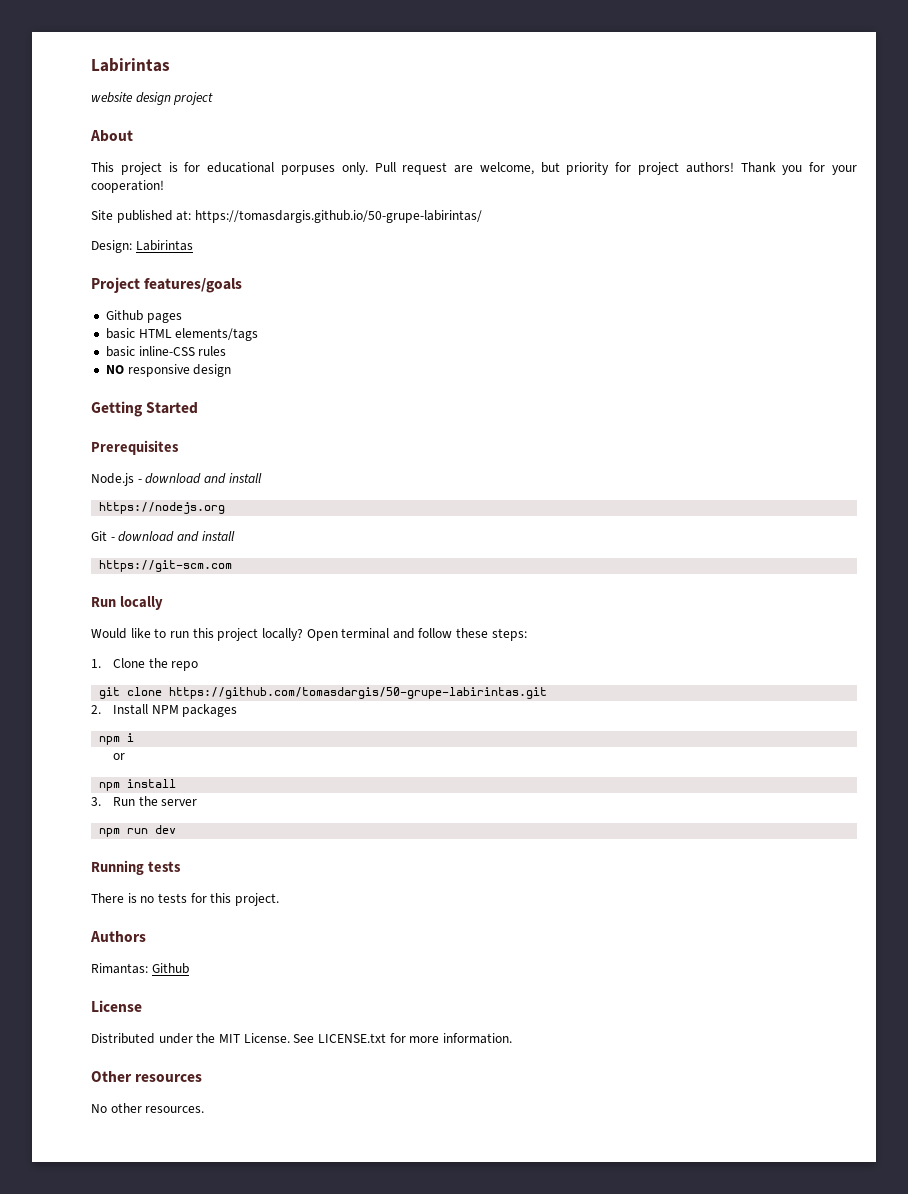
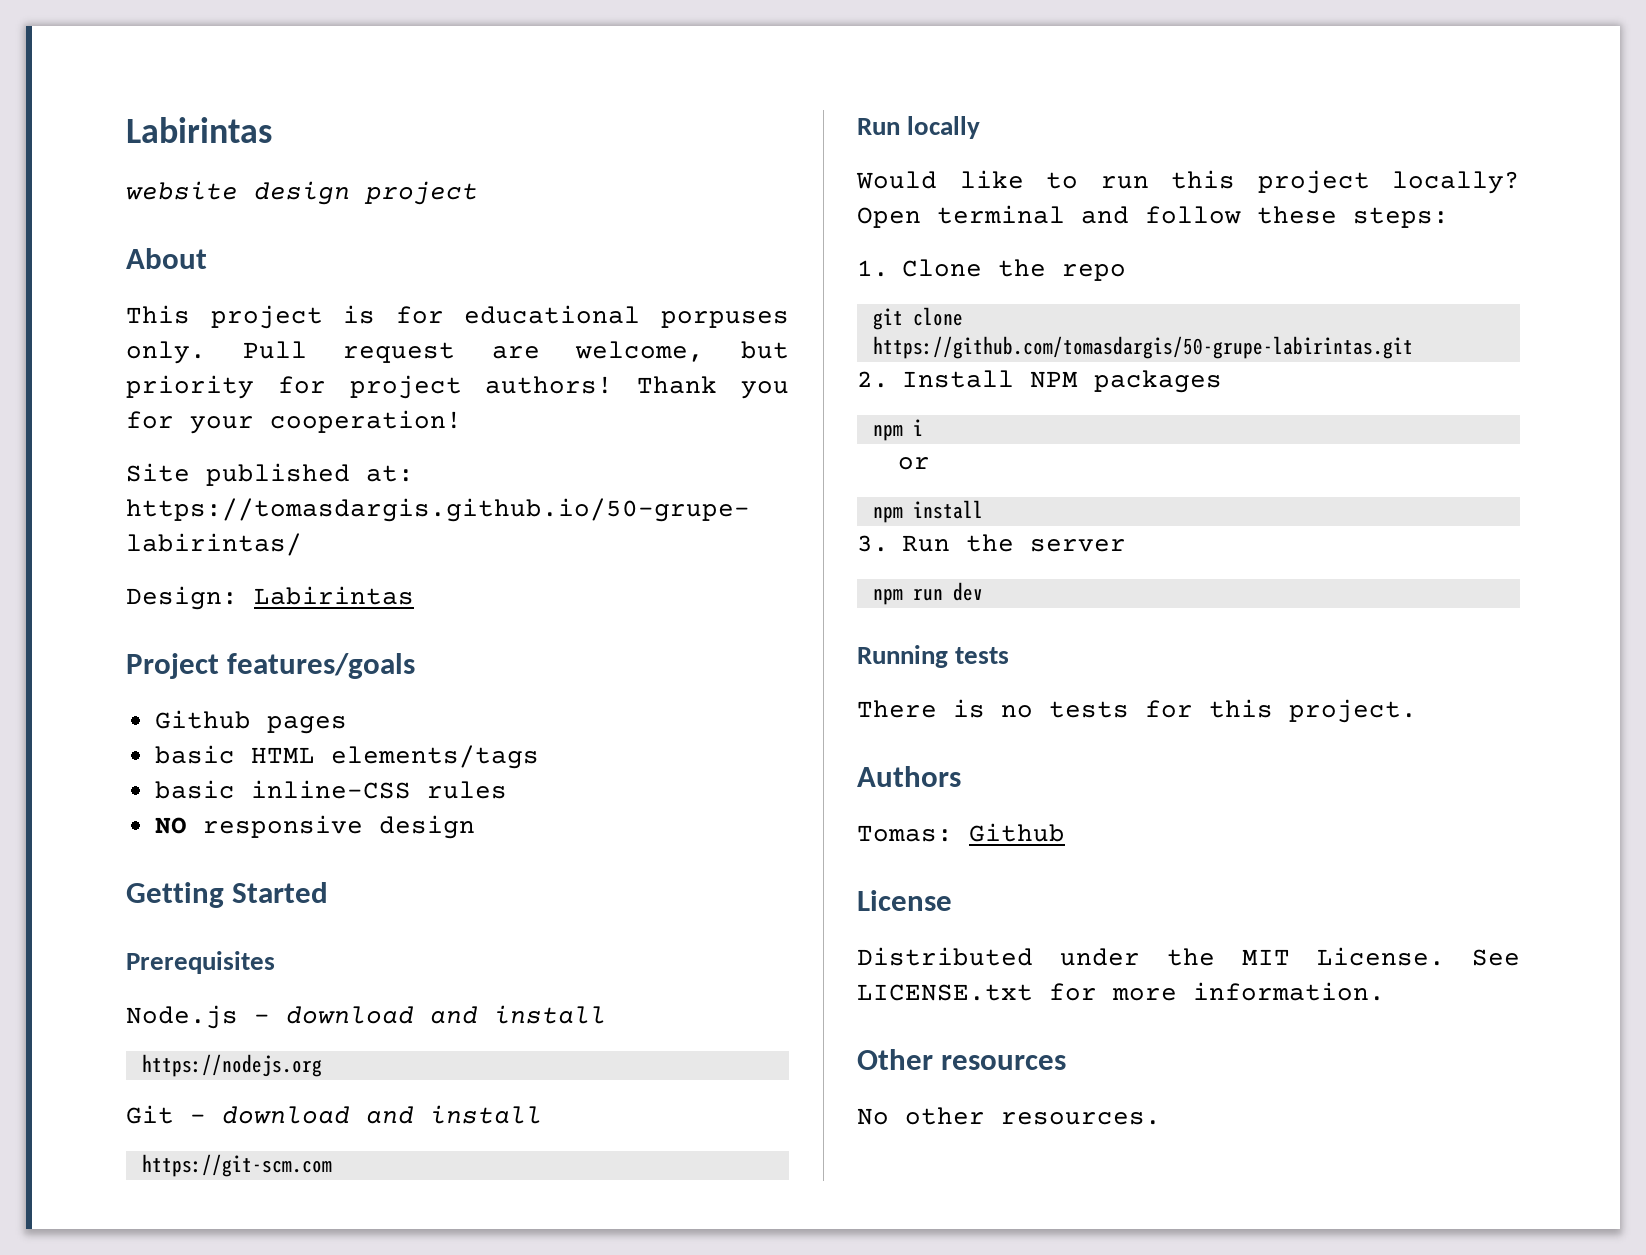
- Rimantas: Github
+ Tomas: Github

